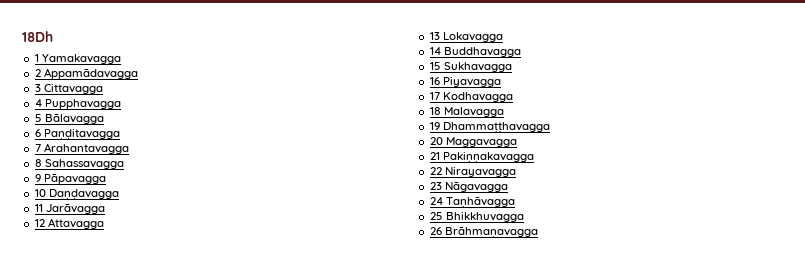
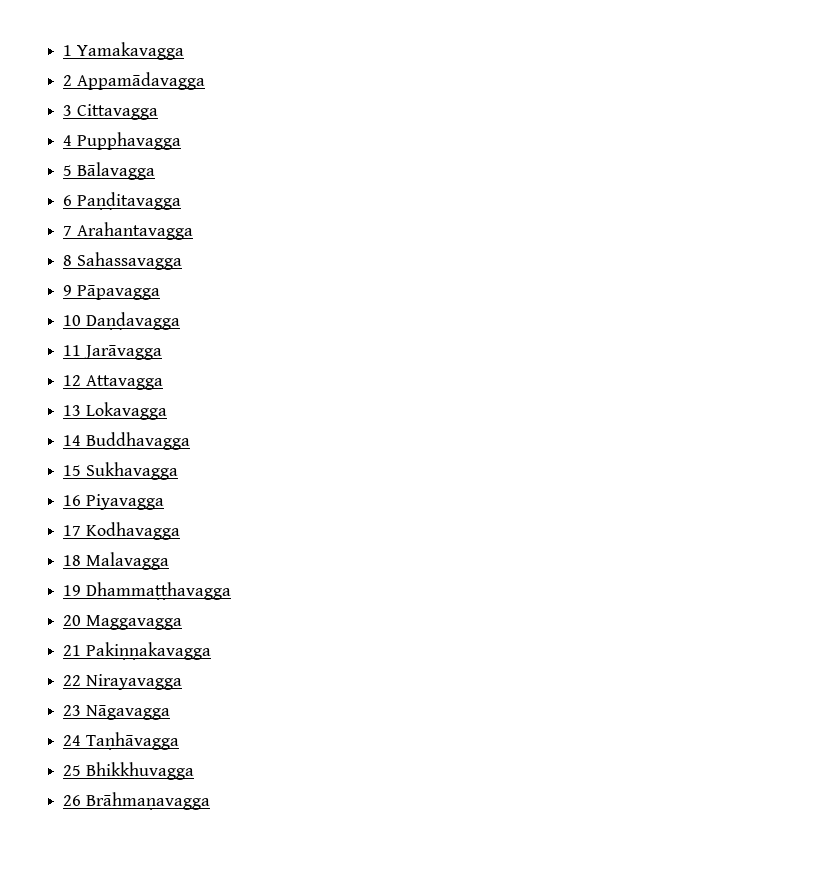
- 18Dh

